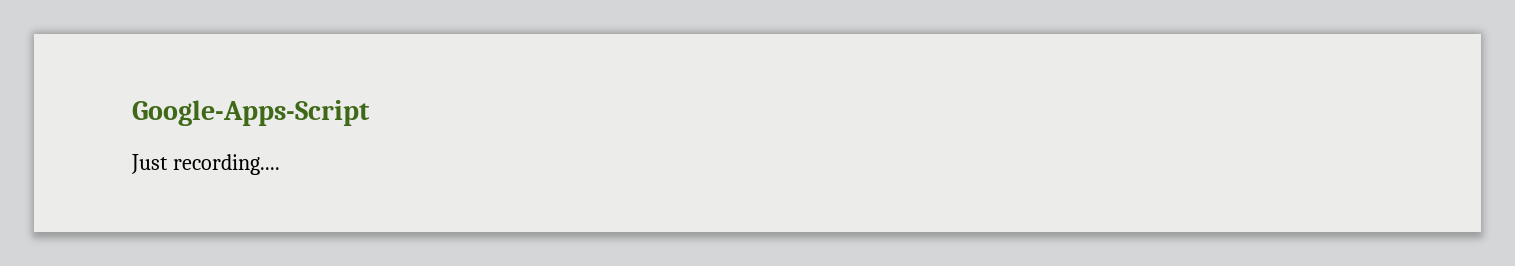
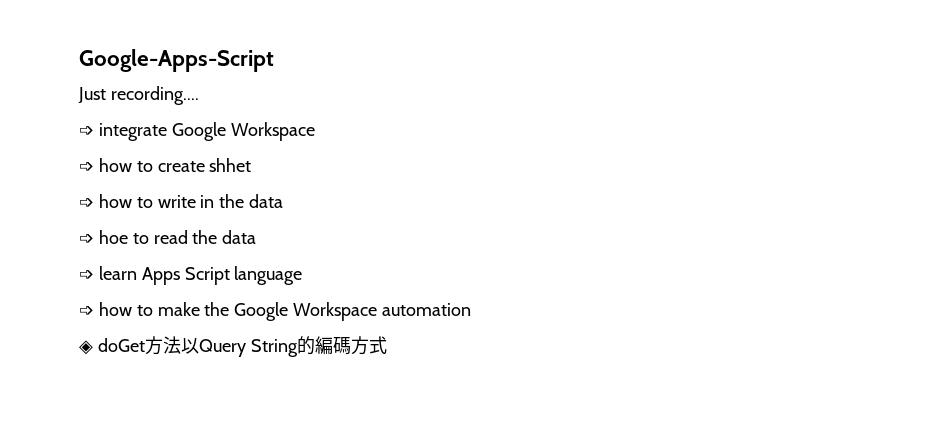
+ ➩ integrate Google Workspace
+ ➩ how to create shhet
+ ➩ how to write in the data
+ ➩ hoe to read the data
+ ➩ learn Apps Script language
+ ➩ how to make the Google Workspace automation
+ ◈ doGet方法以Query String的編碼方式

